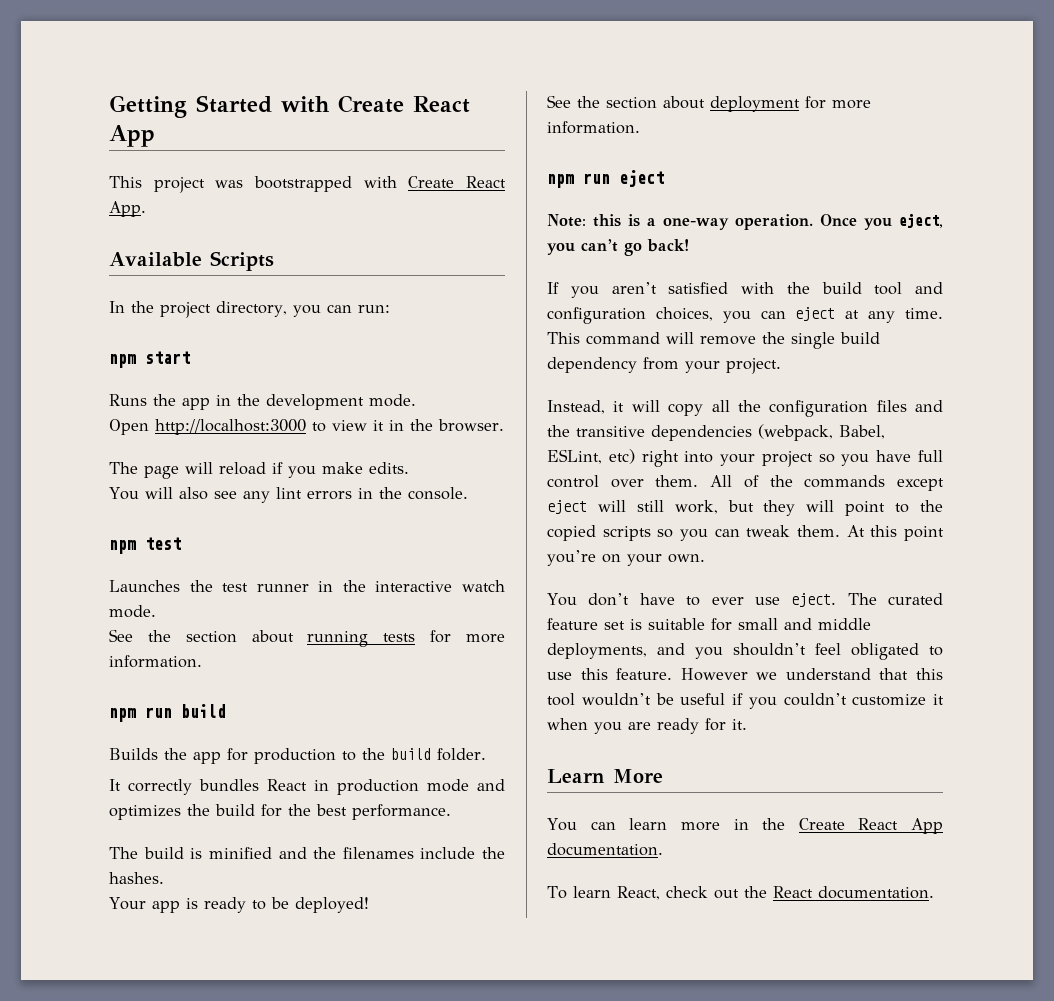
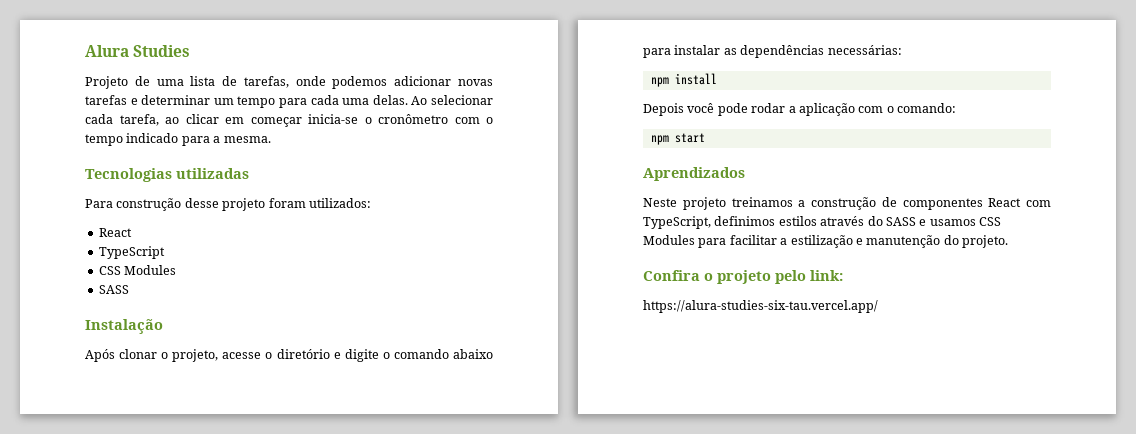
- Getting Started with Create React App
- This project was bootstrapped with Create React App.
- Available Scripts
- In the project directory, you can run:
+ Alura Studies
+ Projeto de uma lista de tarefas, onde podemos adicionar novas tarefas e determinar um tempo para cada uma delas. Ao selecionar cada tarefa, ao clicar em começar inicia-se o cronômetro com o tempo indicado para a mesma.
+ Tecnologias utilizadas
+ Para construção desse projeto foram utilizados:
+ React
+ TypeScript
+ CSS Modules
+ SASS
+ Instalação
+ Após clonar o projeto, acesse o diretório e digite o comando abaixo para instalar as dependências necessárias:
+ npm install
+ Depois você pode rodar a aplicação com o comando:
  npm start
- Runs the app in the development mode.
- Open http://localhost:3000 to view it in the browser.
- The page will reload if you make edits.
- You will also see any lint errors in the console.
- npm test
- Launches the test runner in the interactive watch mode.
- See the section about running tests for more information.
- npm run build
- Builds the app for production to the build folder.
- It correctly bundles React in production mode and optimizes the build for the best performance.
- The build is minified and the filenames include the hashes.
- Your app is ready to be deployed!
- See the section about deployment for more information.
- npm run eject
- Note: this is a one-way operation. Once you eject, you can’t go back!
- If you aren’t satisfied with the build tool and configuration choices, you can eject at any time. This command will remove the single build dependency from your project.
- Instead, it will copy all the configuration files and the transitive dependencies (webpack, Babel, ESLint, etc) right into your project so you have full control over them. All of the commands except eject will still work, but they will point to the copied scripts so you can tweak them. At this point you’re on your own.
- You don’t have to ever use eject. The curated feature set is suitable for small and middle deployments, and you shouldn’t feel obligated to use this feature. However we understand that this tool wouldn’t be useful if you couldn’t customize it when you are ready for it.
- Learn More
- You can learn more in the Create React App documentation.
- To learn React, check out the React documentation.
+ Aprendizados
+ Neste projeto treinamos a construção de componentes React com TypeScript, definimos estilos através do SASS e usamos CSS Modules para facilitar a estilização e manutenção do projeto.
+ Confira o projeto pelo link:
+ https://alura-studies-six-tau.vercel.app/

